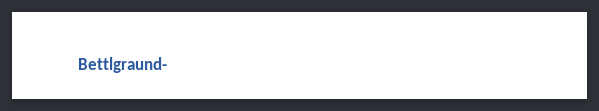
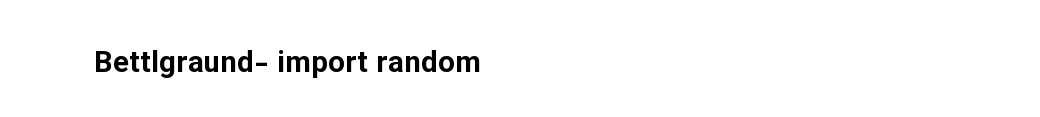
- Bettlgraund-
+ Bettlgraund- import random

